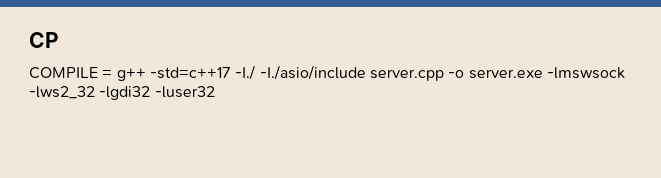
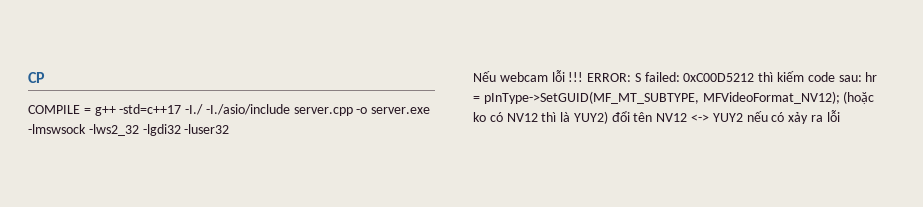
+ Nếu webcam lỗi !!! ERROR: S failed: 0xC00D5212 thì kiếm code sau: hr = pInType->SetGUID(MF_MT_SUBTYPE, MFVideoFormat_NV12); (hoặc ko có NV12 thì là YUY2) đổi tên NV12 <-> YUY2 nếu có xảy ra lỗi

